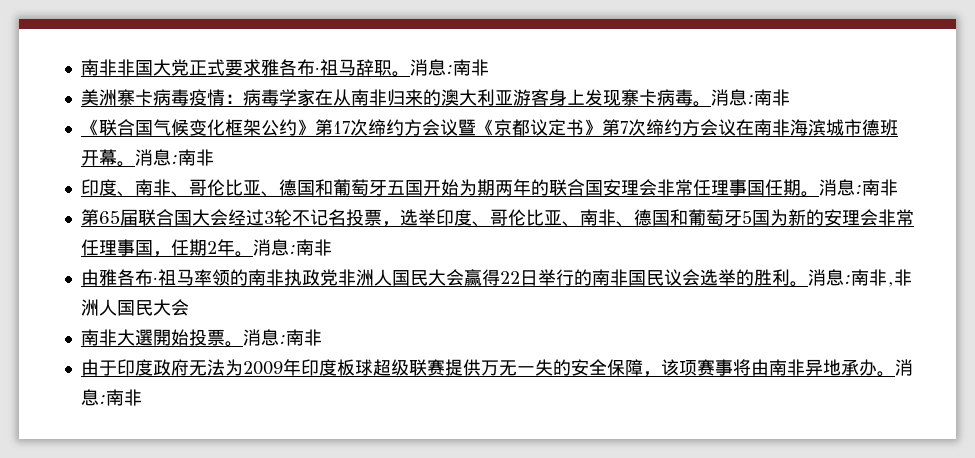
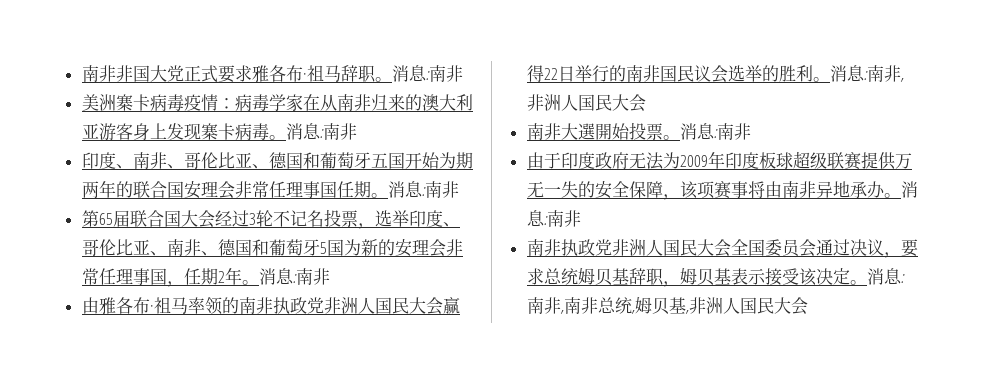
- 《联合国气候变化框架公约》第17次缔约方会议暨《京都议定书》第7次缔约方会议在南非海滨城市德班开幕。消息:南非
+ 南非执政党非洲人国民大会全国委员会通过决议，要求总统姆贝基辞职，姆贝基表示接受该决定。消息:南非,南非总统,姆贝基,非洲人国民大会

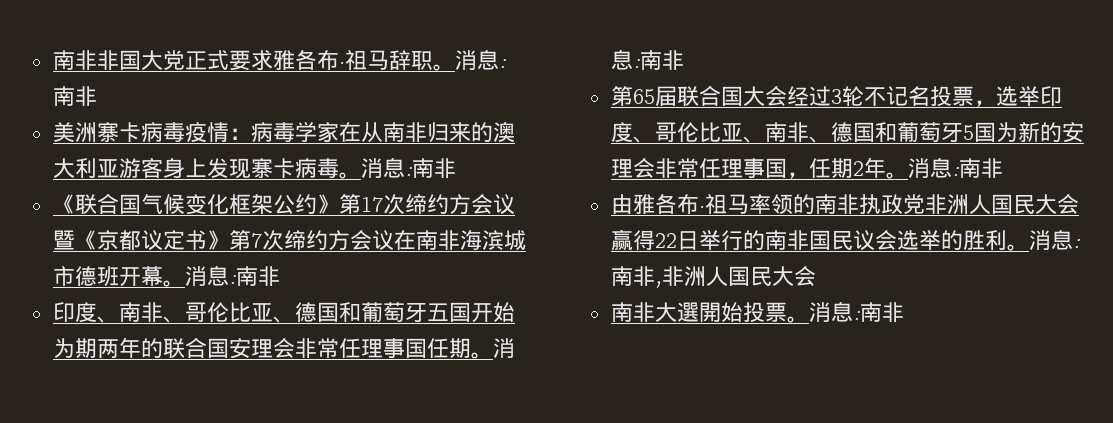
+ 《联合国气候变化框架公约》第17次缔约方会议暨《京都议定书》第7次缔约方会议在南非海滨城市德班开幕。消息:南非
- 由于印度政府无法为2009年印度板球超级联赛提供万无一失的安全保障，该项赛事将由南非异地承办。消息:南非
- 南非执政党非洲人国民大会全国委员会通过决议，要求总统姆贝基辞职，姆贝基表示接受该决定。消息:南非,南非总统,姆贝基,非洲人国民大会

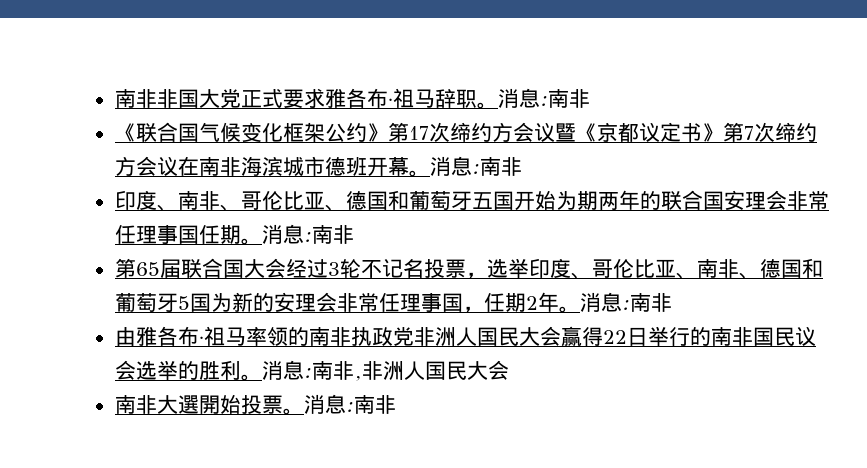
- 美洲寨卡病毒疫情：病毒学家在从南非归来的澳大利亚游客身上发现寨卡病毒。消息:南非

